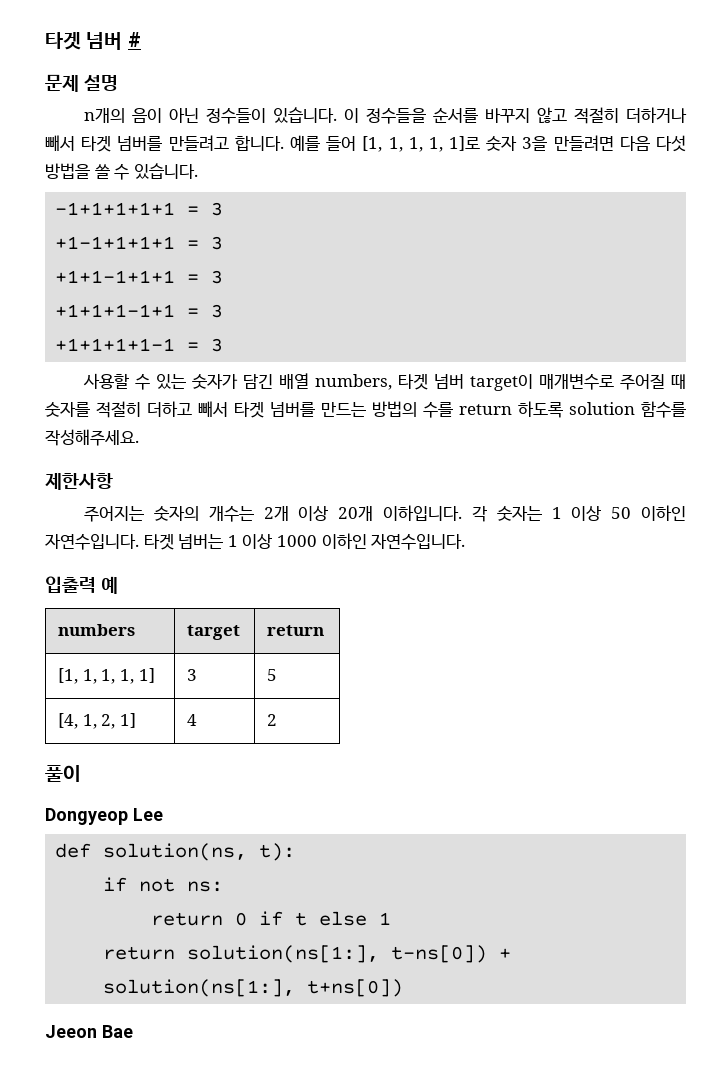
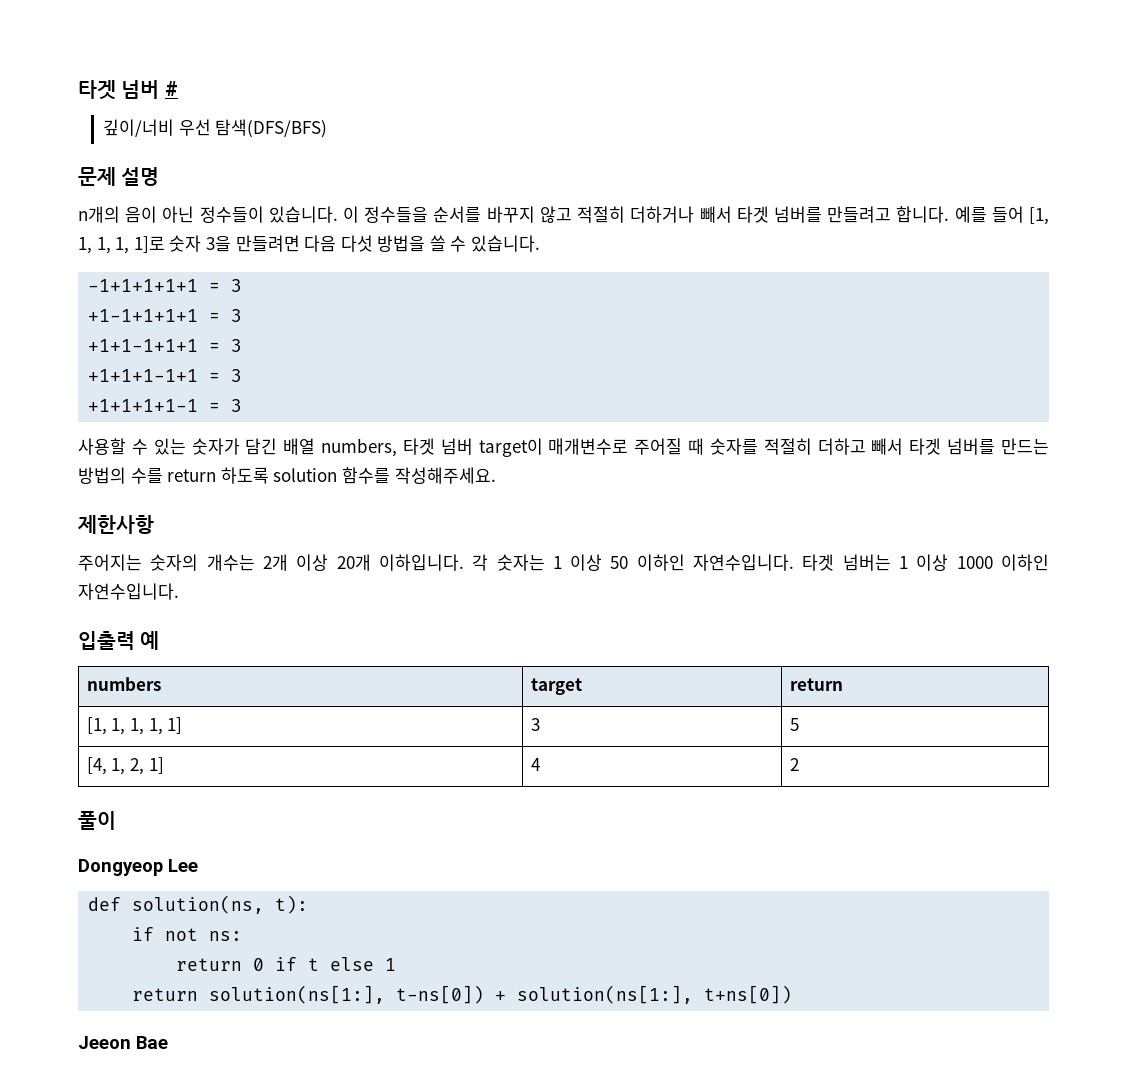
+ 깊이/너비 우선 탐색(DFS/BFS)

